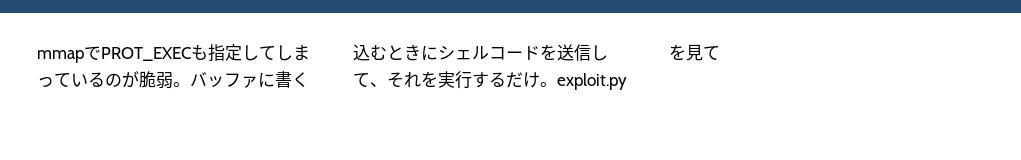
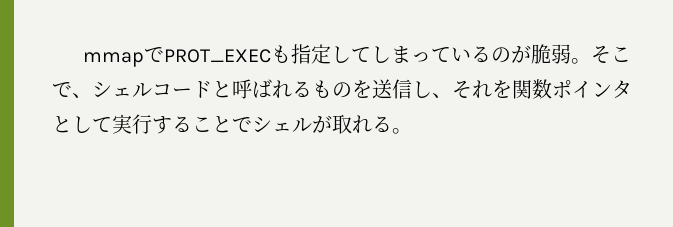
- バッファに書く込むときにシェルコードを送信して、それを実行するだけ。exploit.pyを見て
+ そこで、シェルコードと呼ばれるものを送信し、それを関数ポインタとして実行することでシェルが取れる。

